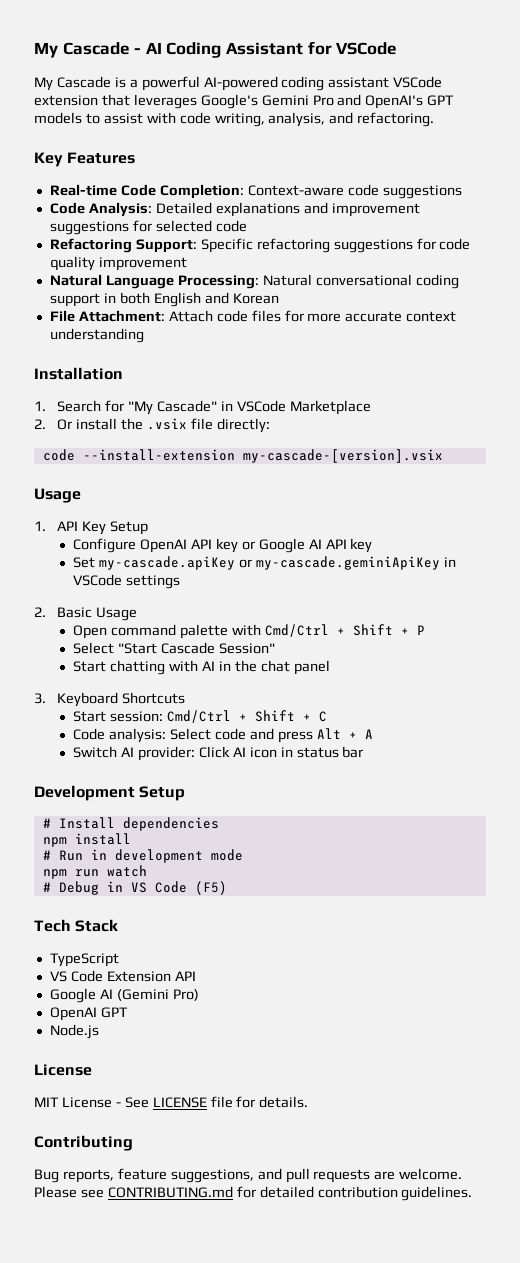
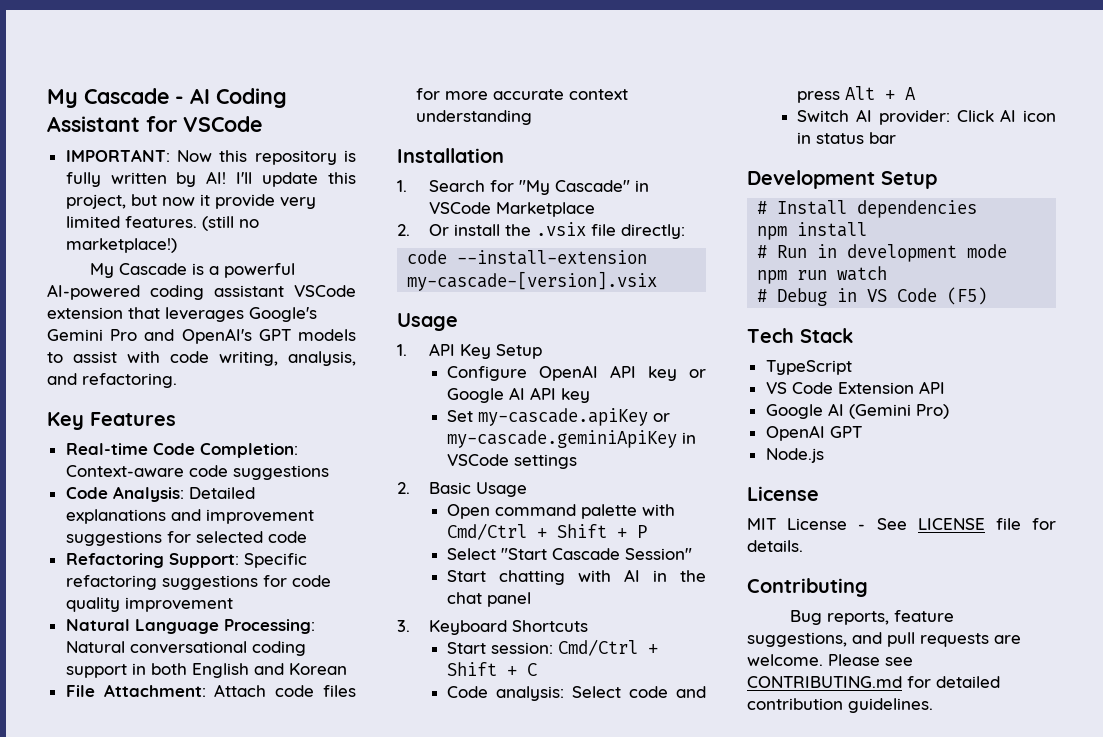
+ IMPORTANT: Now this repository is fully written by AI! I'll update this project, but now it provide very limited features. (still no marketplace!)

